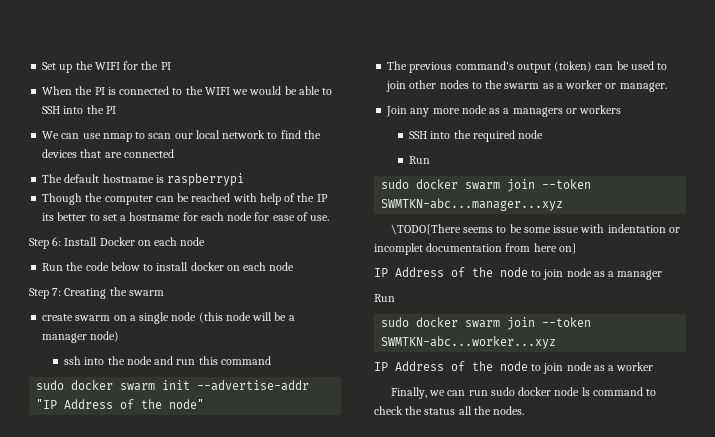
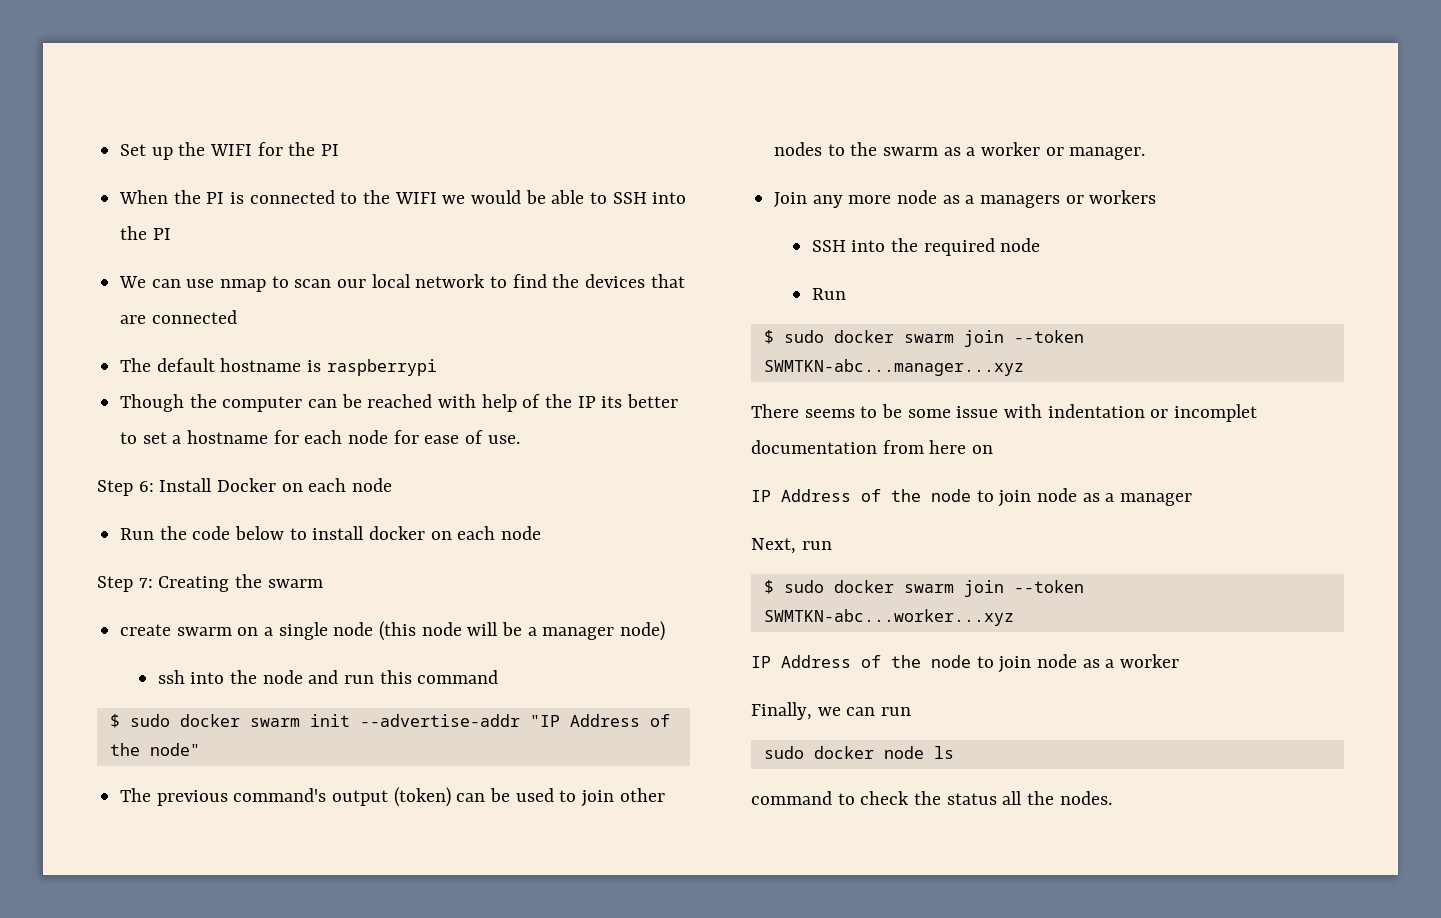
- sudo docker swarm init --advertise-addr "IP Address of the node"
+ $ sudo docker swarm init --advertise-addr "IP Address of the node"
- sudo docker swarm join --token SWMTKN-abc...manager...xyz
+ $ sudo docker swarm join --token SWMTKN-abc...manager...xyz
- \TODO{There seems to be some issue with indentation or incomplet documentation from here on}
+ There seems to be some issue with indentation or incomplet documentation from here on
  IP Address of the node to join node as a manager
- Run
- sudo docker swarm join --token SWMTKN-abc...worker...xyz
+ Next, run
+ $ sudo docker swarm join --token SWMTKN-abc...worker...xyz
- Finally, we can run sudo docker node ls command to check the status all the nodes.
+ Finally, we can run
+ sudo docker node ls
+ command to check the status all the nodes.

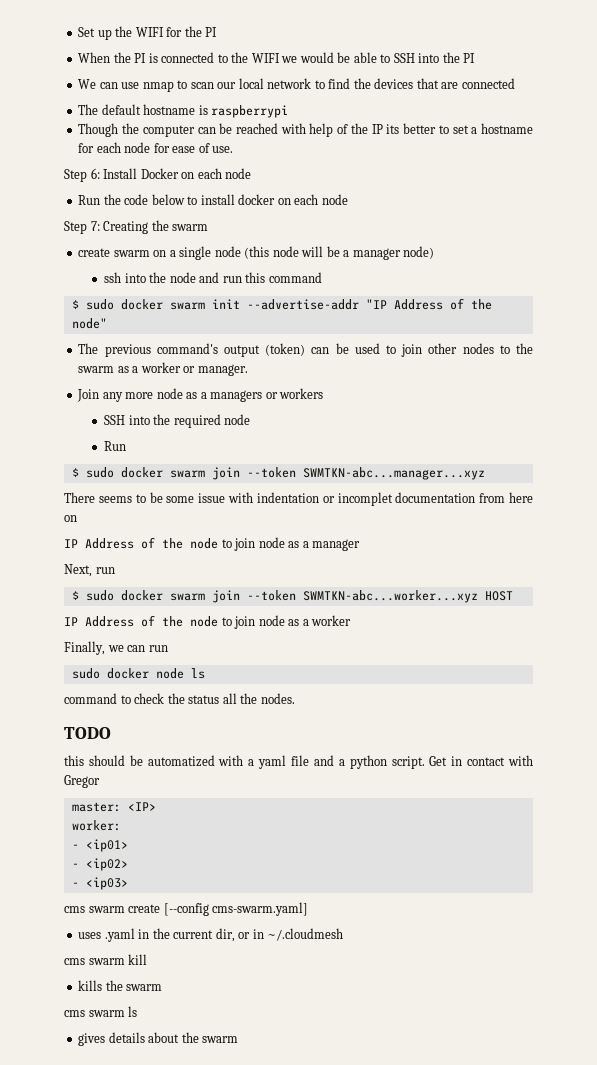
- $ sudo docker swarm join --token SWMTKN-abc...worker...xyz
+ $ sudo docker swarm join --token SWMTKN-abc...worker...xyz HOST
+ TODO
+ this should be automatized with a yaml file and a python script. Get in contact with Gregor
+ master: <IP>
+ worker:
+ - <ip01>
+ - <ip02>
+ - <ip03>
+ cms swarm create [--config cms-swarm.yaml]
+ uses .yaml in the current dir, or in ~/.cloudmesh
+ cms swarm kill
+ kills the swarm
+ cms swarm ls
+ gives details about the swarm

